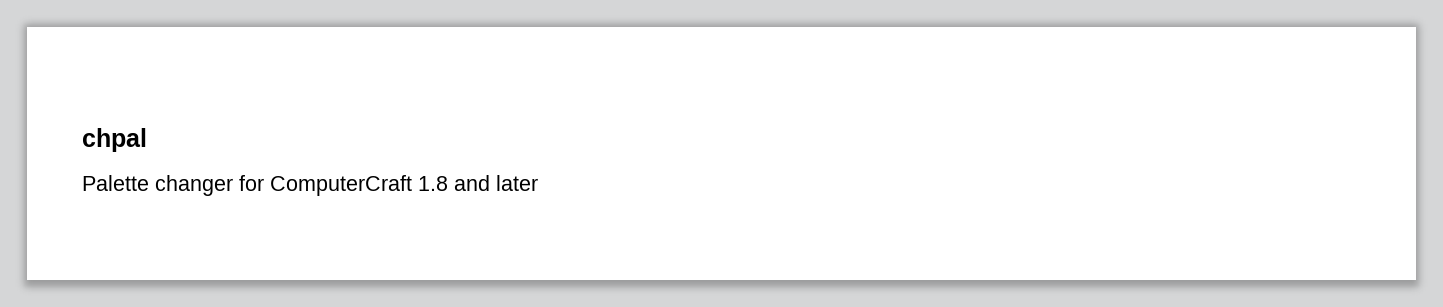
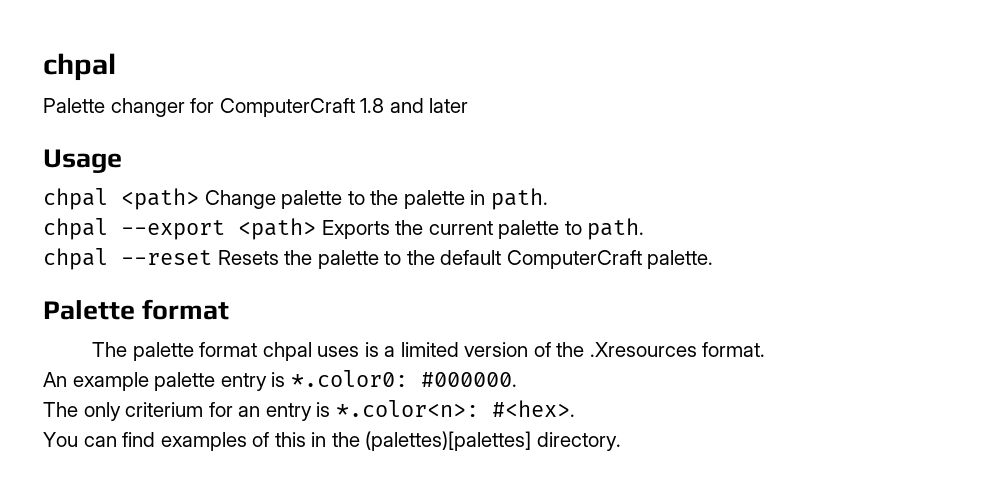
+ Usage
+ chpal <path> Change palette to the palette in path.
+ chpal --export <path> Exports the current palette to path.
+ chpal --reset Resets the palette to the default ComputerCraft palette.
+ Palette format
+ The palette format chpal uses is a limited version of the .Xresources format.
+ An example palette entry is *.color0: #000000.
+ The only criterium for an entry is *.color<n>: #<hex>.
+ You can find examples of this in the (palettes)[palettes] directory.

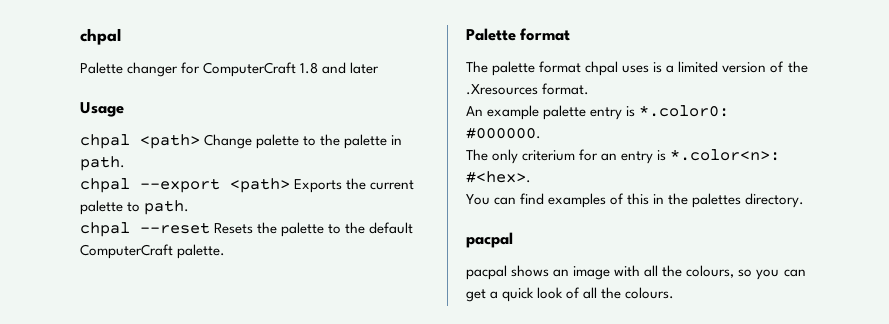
- You can find examples of this in the (palettes)[palettes] directory.
+ You can find examples of this in the palettes directory.
+ pacpal
+ pacpal shows an image with all the colours, so you can get a quick look of all the colours.

